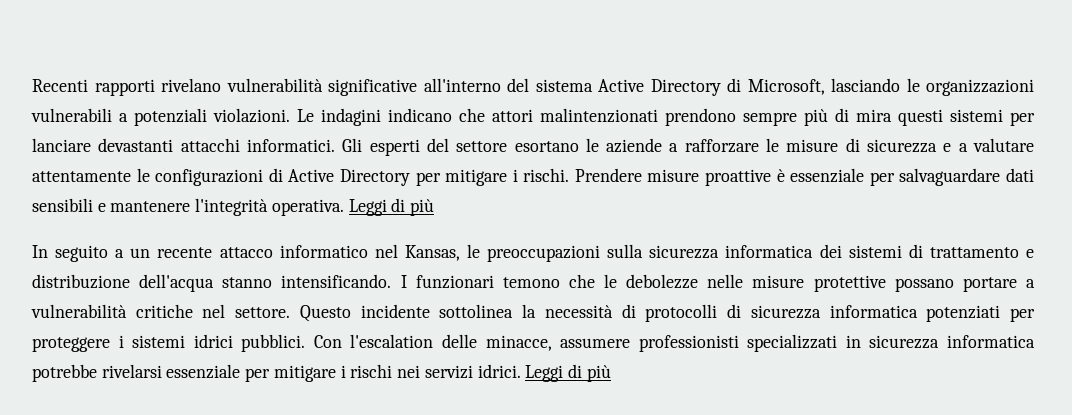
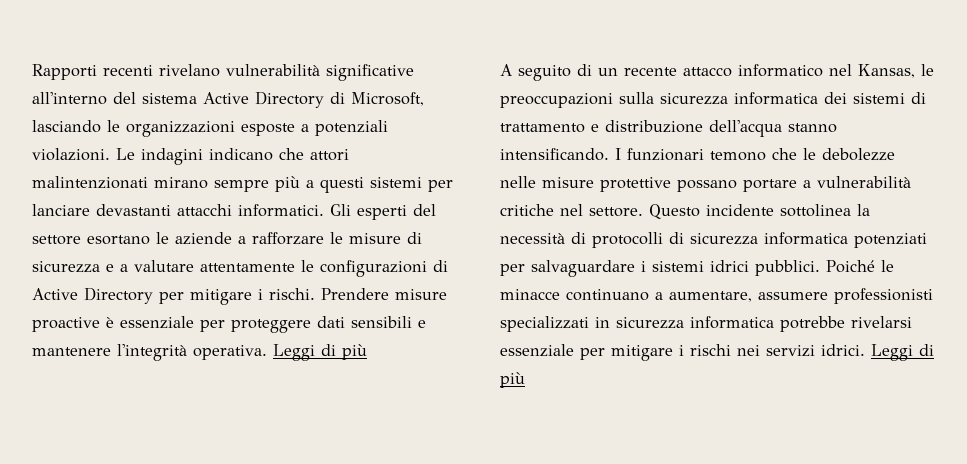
- Recenti rapporti rivelano vulnerabilità significative all'interno del sistema Active Directory di Microsoft, lasciando le organizzazioni vulnerabili a potenziali violazioni.
+ Rapporti recenti rivelano vulnerabilità significative all'interno del sistema Active Directory di Microsoft, lasciando le organizzazioni esposte a potenziali violazioni.
- Le indagini indicano che attori malintenzionati prendono sempre più di mira questi sistemi per lanciare devastanti attacchi informatici.
+ Le indagini indicano che attori malintenzionati mirano sempre più a questi sistemi per lanciare devastanti attacchi informatici.
- Prendere misure proattive è essenziale per salvaguardare dati sensibili e mantenere l'integrità operativa.
+ Prendere misure proactive è essenziale per proteggere dati sensibili e mantenere l'integrità operativa.
- In seguito a un recente attacco informatico nel Kansas, le preoccupazioni sulla sicurezza informatica dei sistemi di trattamento e distribuzione dell'acqua stanno intensificando.
+ A seguito di un recente attacco informatico nel Kansas, le preoccupazioni sulla sicurezza informatica dei sistemi di trattamento e distribuzione dell'acqua stanno intensificando.
- Questo incidente sottolinea la necessità di protocolli di sicurezza informatica potenziati per proteggere i sistemi idrici pubblici.
+ Questo incidente sottolinea la necessità di protocolli di sicurezza informatica potenziati per salvaguardare i sistemi idrici pubblici.
- Con l'escalation delle minacce, assumere professionisti specializzati in sicurezza informatica potrebbe rivelarsi essenziale per mitigare i rischi nei servizi idrici.
+ Poiché le minacce continuano a aumentare, assumere professionisti specializzati in sicurezza informatica potrebbe rivelarsi essenziale per mitigare i rischi nei servizi idrici.

